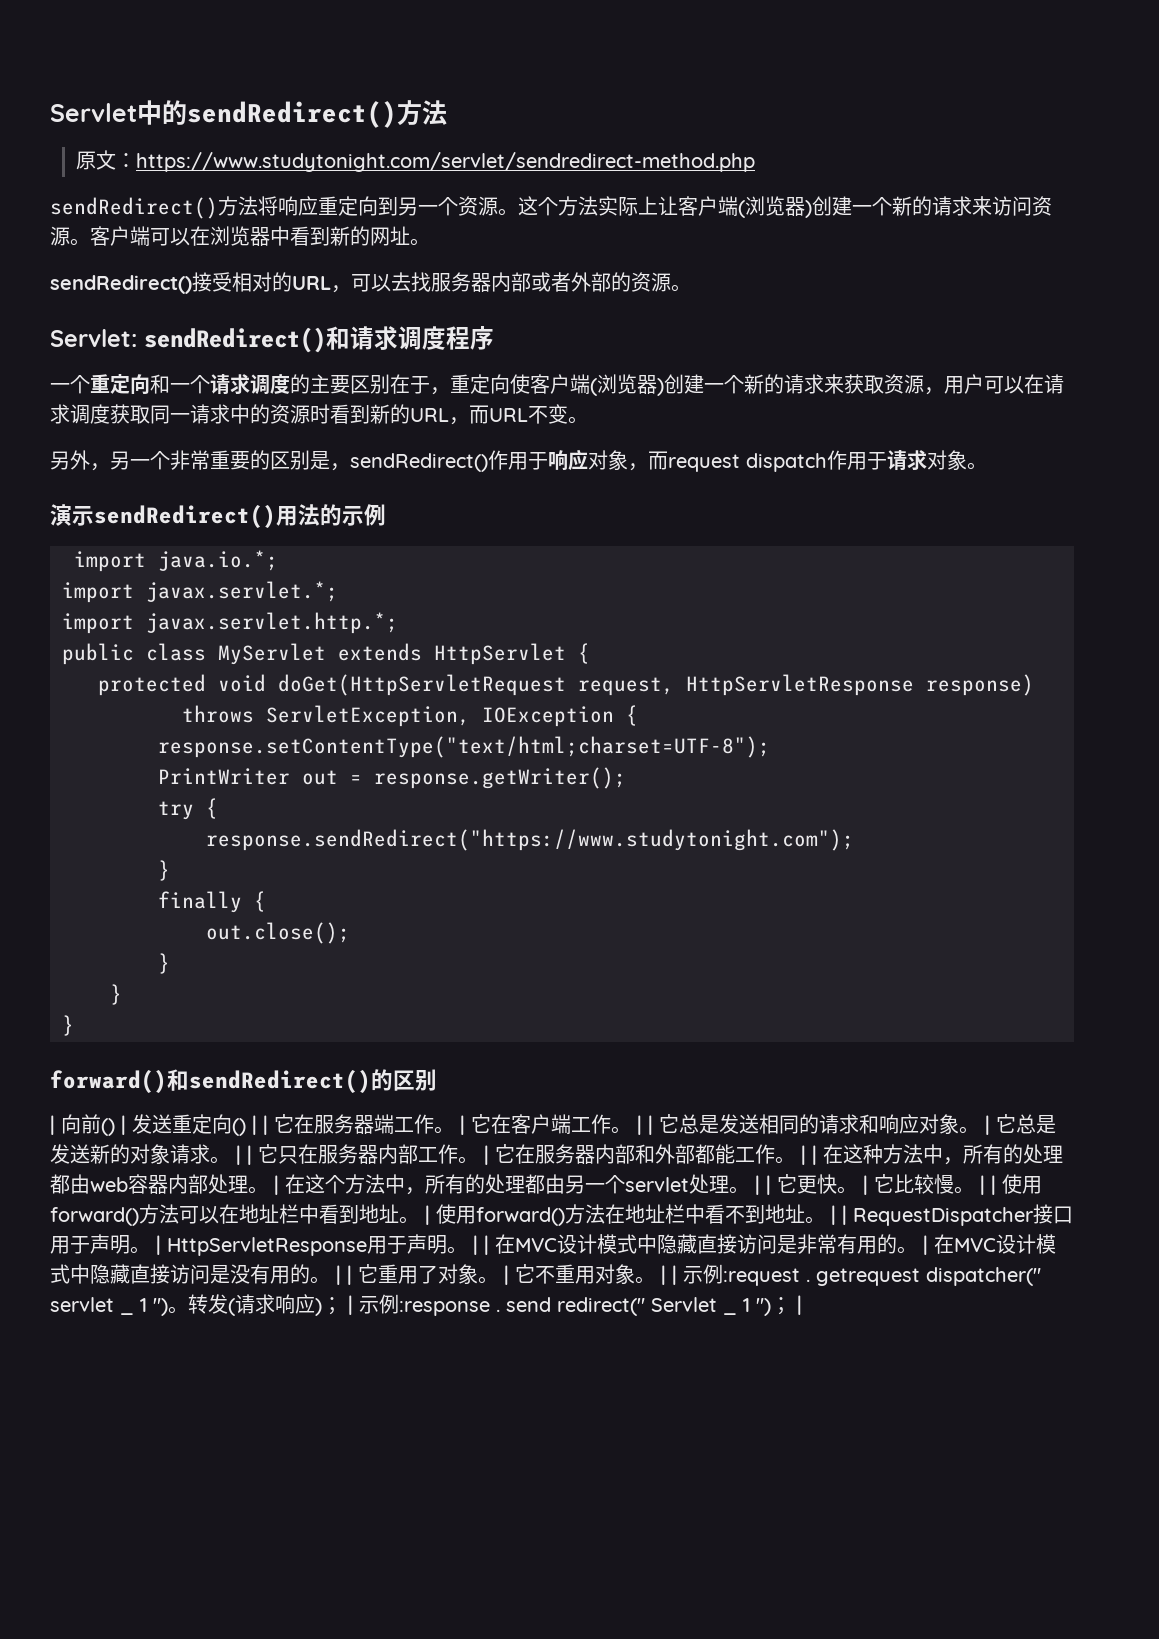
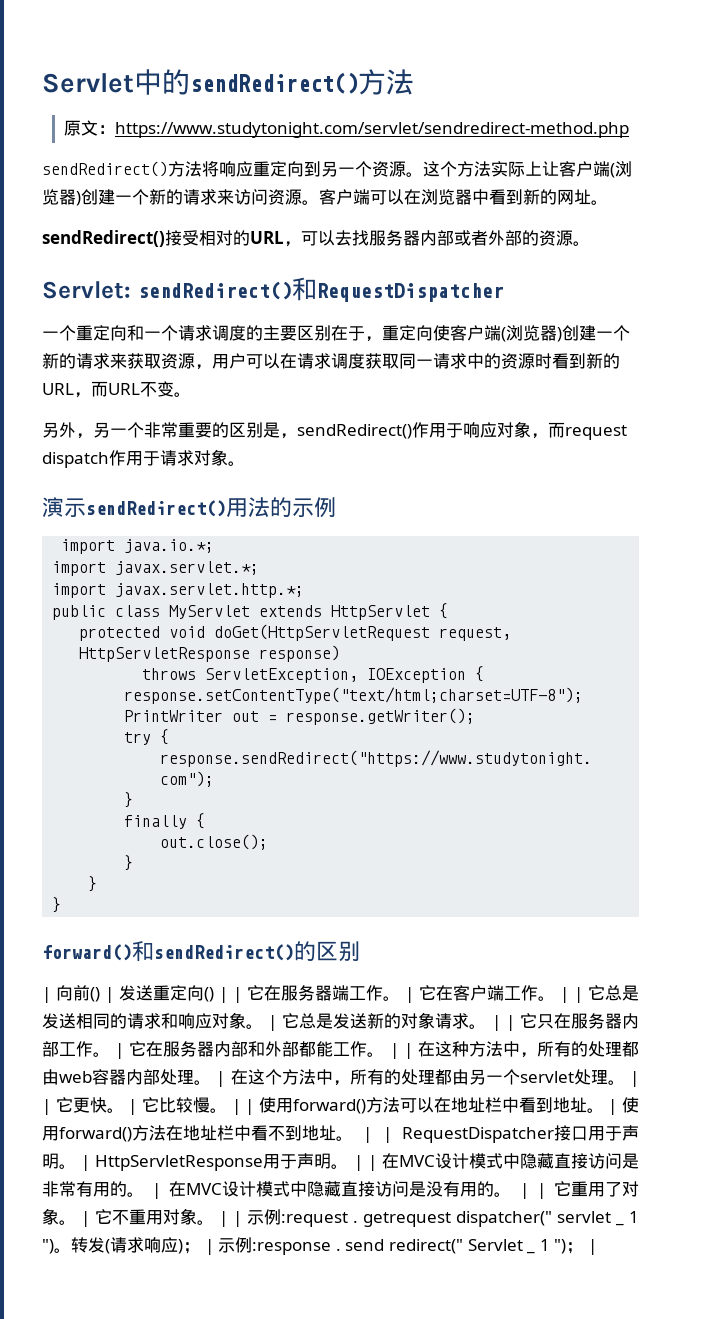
- Servlet: sendRedirect()和请求调度程序
+ Servlet: sendRedirect()和RequestDispatcher

